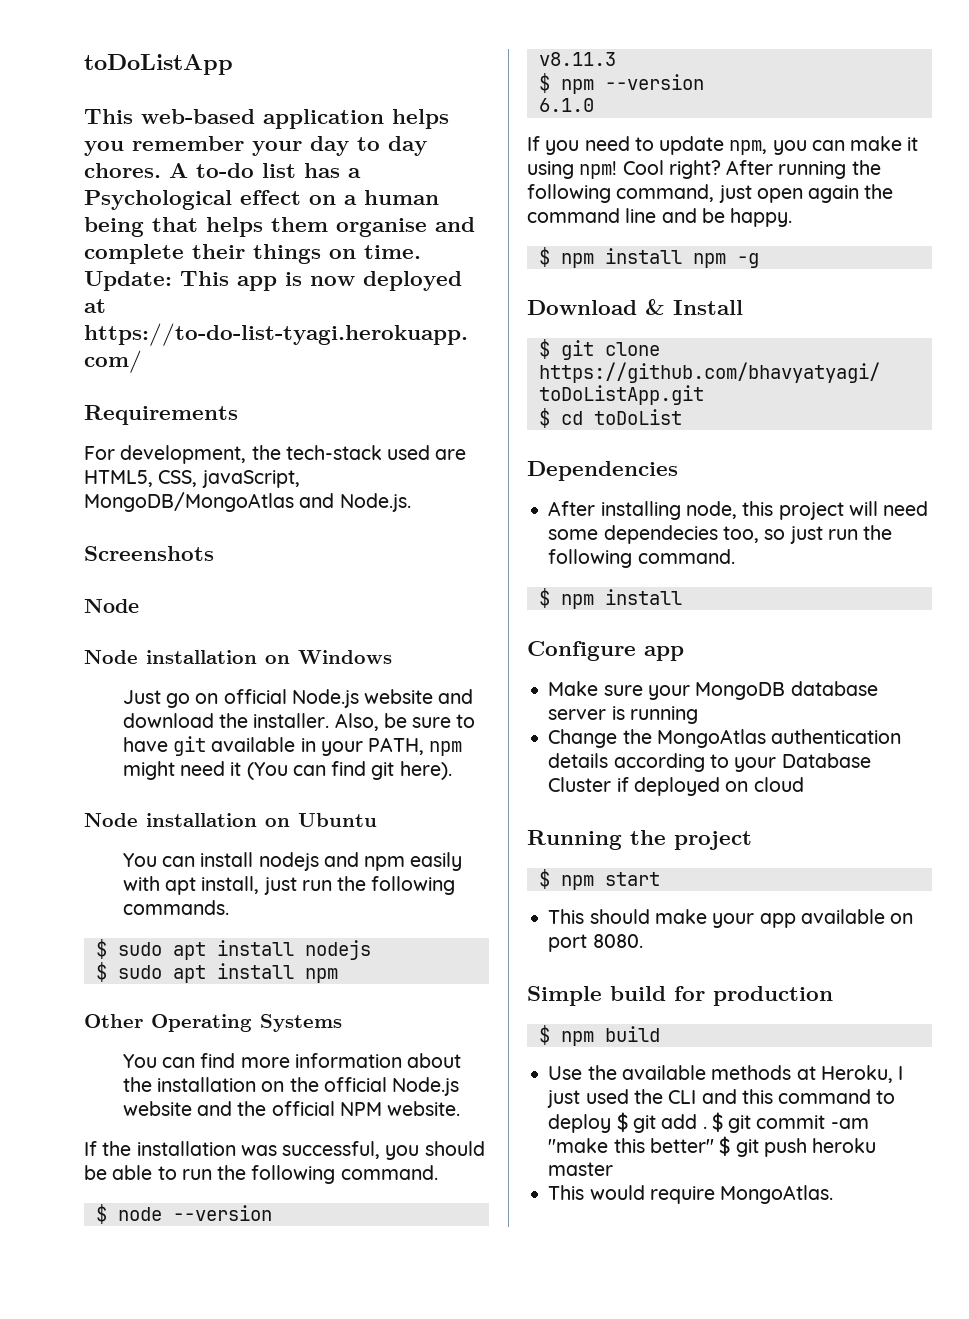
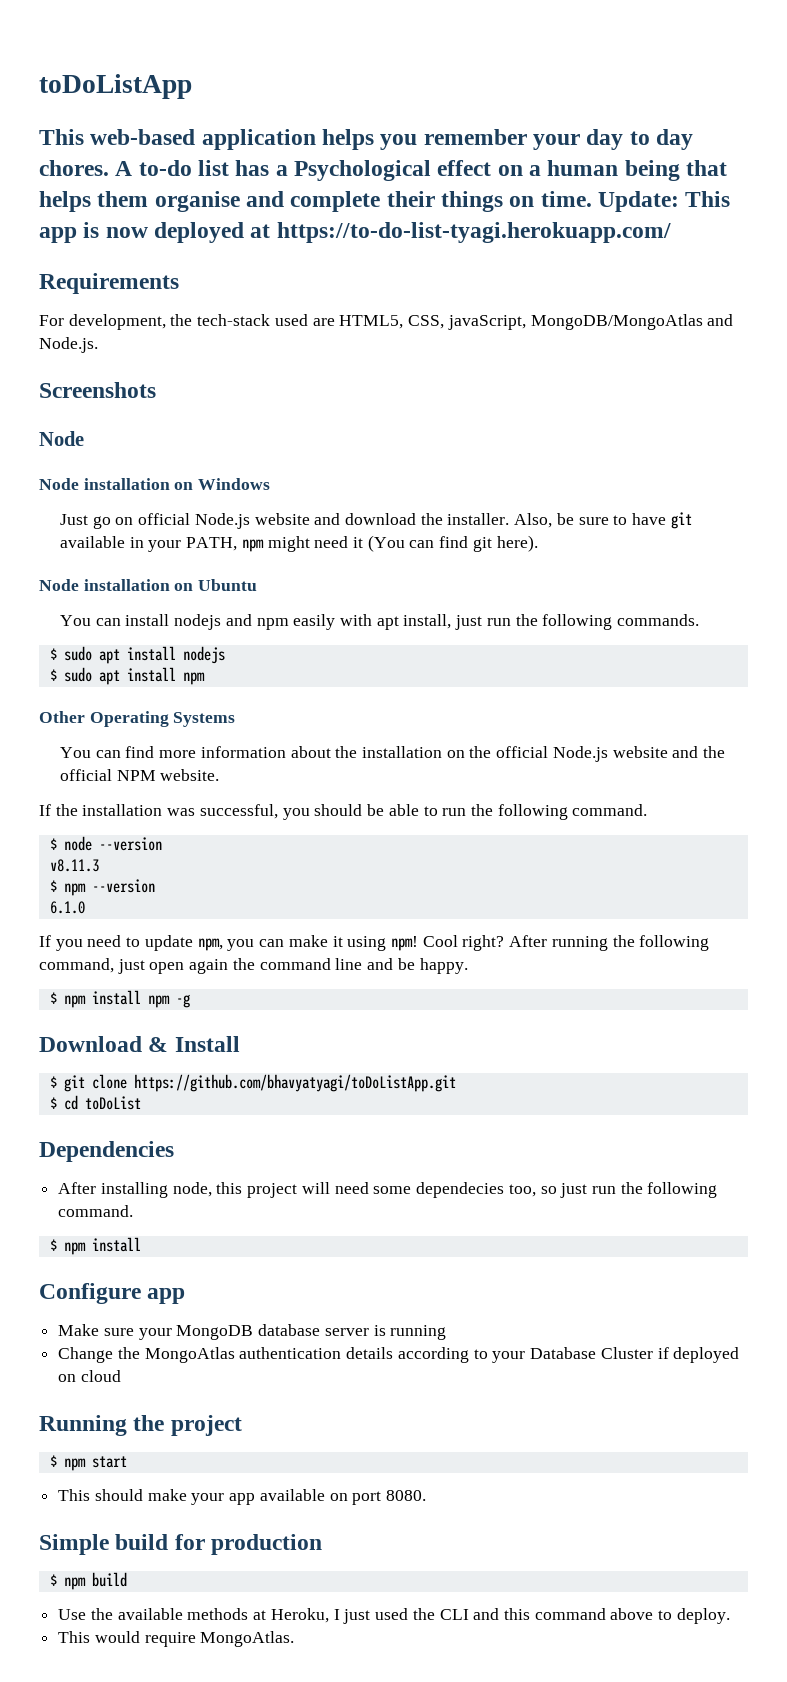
- Use the available methods at Heroku, I just used the CLI and this command to deploy $ git add . $ git commit -am "make this better" $ git push heroku master
+ Use the available methods at Heroku, I just used the CLI and this command above to deploy.

